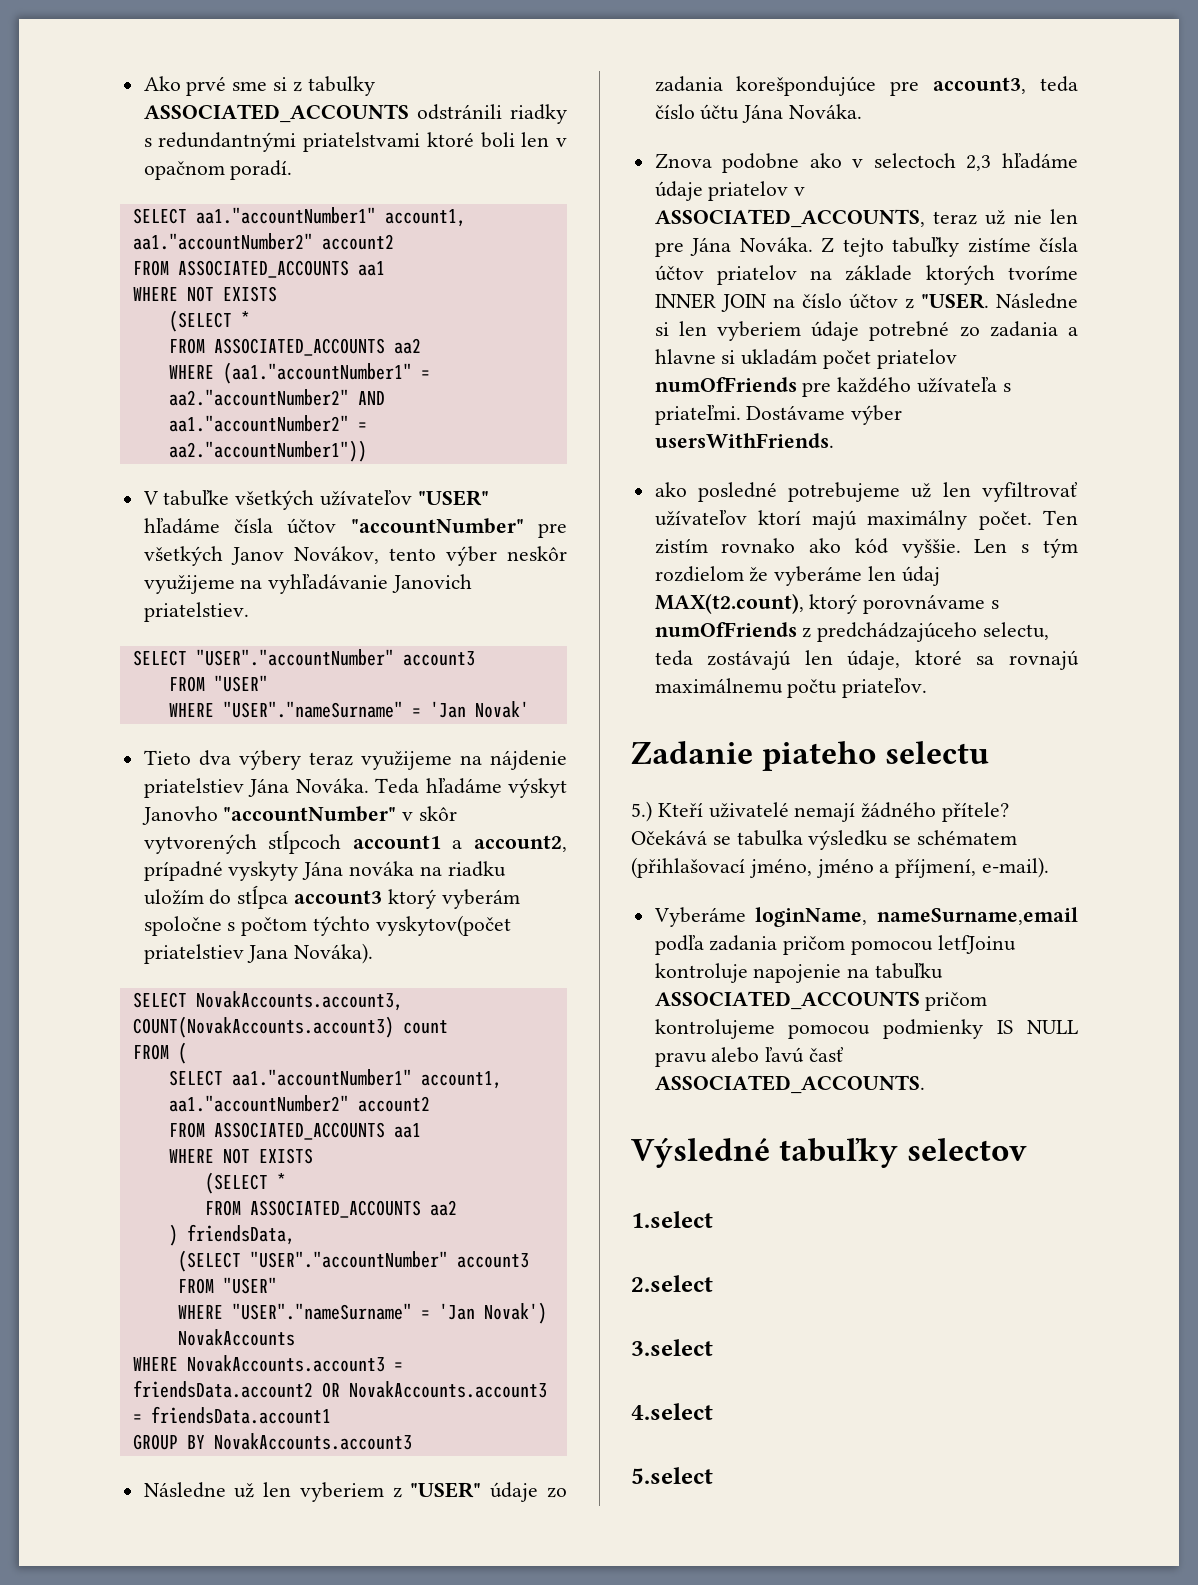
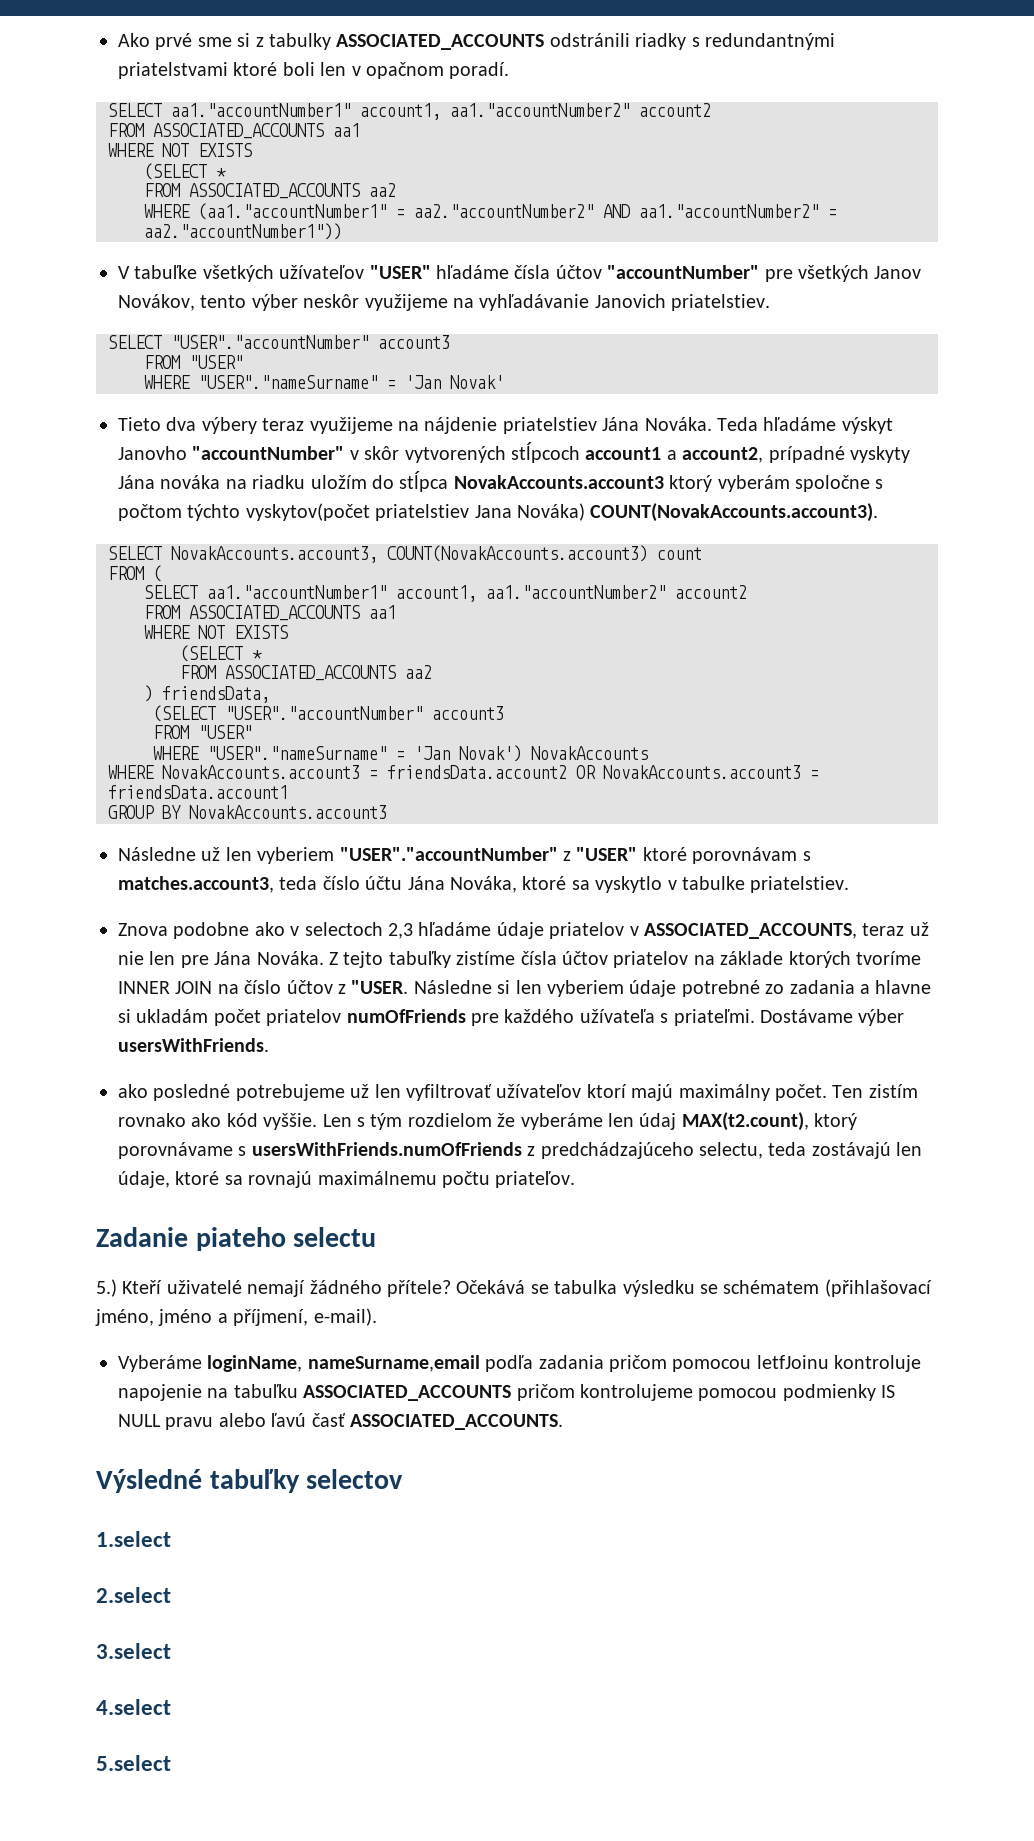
- Teda hľadáme výskyt Janovho "accountNumber" v skôr vytvorených stĺpcoch account1 a account2, prípadné vyskyty Jána nováka na riadku uložím do stĺpca account3 ktorý vyberám spoločne s počtom týchto vyskytov(počet priatelstiev Jana Nováka).
+ Teda hľadáme výskyt Janovho "accountNumber" v skôr vytvorených stĺpcoch account1 a account2, prípadné vyskyty Jána nováka na riadku uložím do stĺpca NovakAccounts.account3 ktorý vyberám spoločne s počtom týchto vyskytov(počet priatelstiev Jana Nováka) COUNT(NovakAccounts.account3).
- Následne už len vyberiem z "USER" údaje zo zadania korešpondujúce pre account3, teda číslo účtu Jána Nováka.
+ Následne už len vyberiem "USER"."accountNumber" z "USER" ktoré porovnávam s matches.account3, teda číslo účtu Jána Nováka, ktoré sa vyskytlo v tabulke priatelstiev.
- Len s tým rozdielom že vyberáme len údaj MAX(t2.count), ktorý porovnávame s numOfFriends z predchádzajúceho selectu, teda zostávajú len údaje, ktoré sa rovnajú maximálnemu počtu priateľov.
+ Len s tým rozdielom že vyberáme len údaj MAX(t2.count), ktorý porovnávame s usersWithFriends.numOfFriends z predchádzajúceho selectu, teda zostávajú len údaje, ktoré sa rovnajú maximálnemu počtu priateľov.

